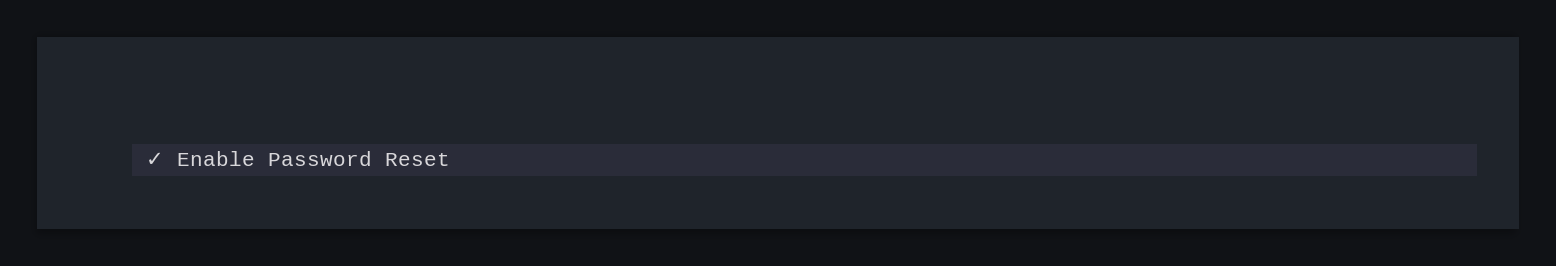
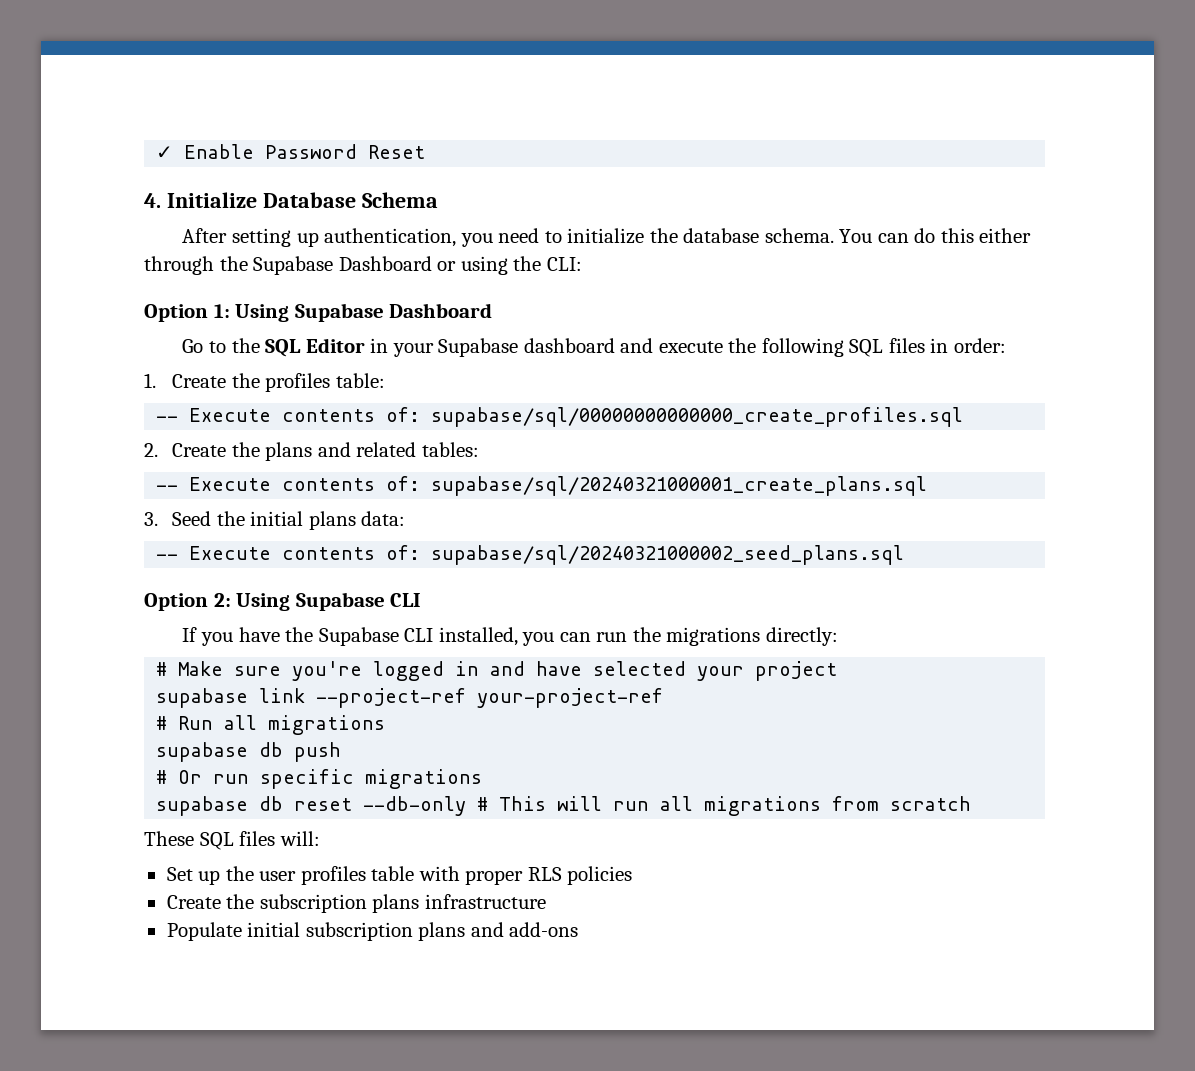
+ 4. Initialize Database Schema
+ After setting up authentication, you need to initialize the database schema. You can do this either through the Supabase Dashboard or using the CLI:
+ Option 1: Using Supabase Dashboard
+ Go to the SQL Editor in your Supabase dashboard and execute the following SQL files in order:
+ 1. Create the profiles table:
+ -- Execute contents of: supabase/sql/00000000000000_create_profiles.sql
+ 2. Create the plans and related tables:
+ -- Execute contents of: supabase/sql/20240321000001_create_plans.sql
+ 3. Seed the initial plans data:
+ -- Execute contents of: supabase/sql/20240321000002_seed_plans.sql
+ Option 2: Using Supabase CLI
+ If you have the Supabase CLI installed, you can run the migrations directly:
+ # Make sure you're logged in and have selected your project
+ supabase link --project-ref your-project-ref
+ # Run all migrations
+ supabase db push
+ # Or run specific migrations
+ supabase db reset --db-only # This will run all migrations from scratch
+ These SQL files will:
+ Set up the user profiles table with proper RLS policies
+ Create the subscription plans infrastructure
+ Populate initial subscription plans and add-ons

